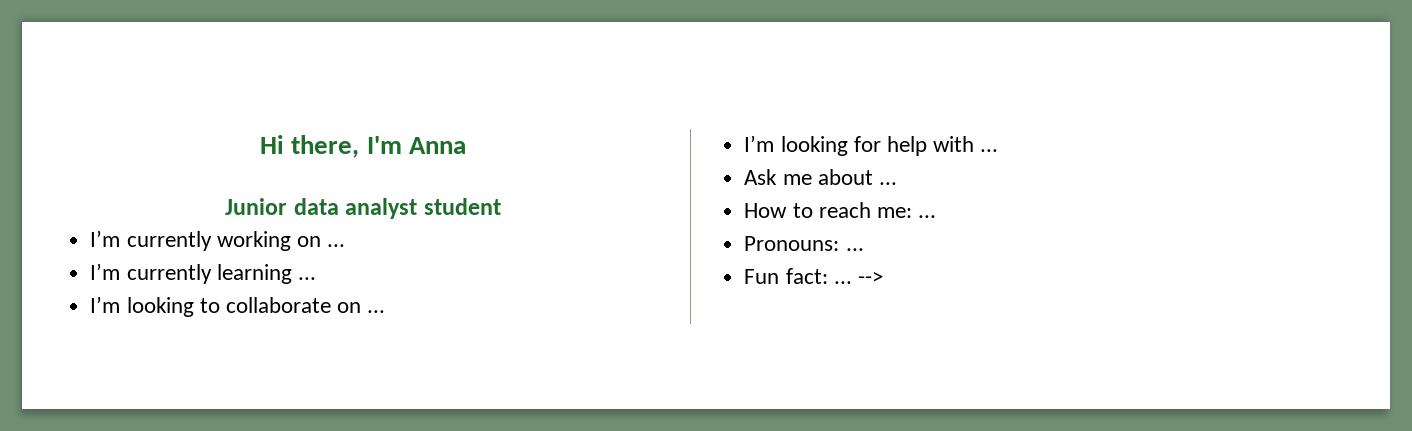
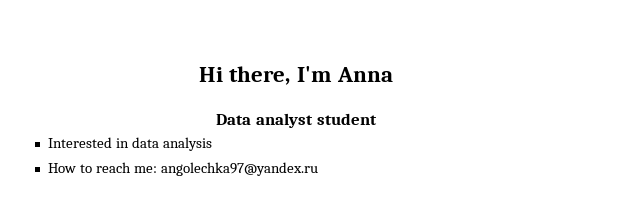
- Junior data analyst student
+ Data analyst student
- I’m currently working on ...
- I’m currently learning ...
- I’m looking to collaborate on ...
- I’m looking for help with ...
- Ask me about ...
- How to reach me: ...
- Pronouns: ...
- Fun fact: ... -->
+ Interested in data analysis
+ How to reach me: angolechka97@yandex.ru

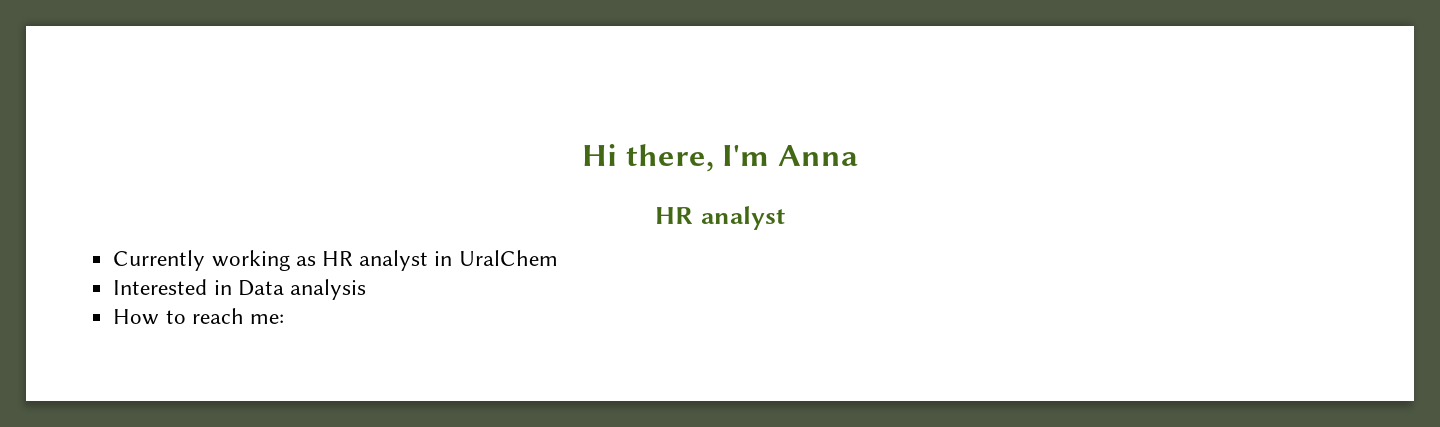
  Hi there, I'm Anna
- Data analyst student
+ HR analyst
+ Currently working as HR analyst in UralChem
- Interested in data analysis
+ Interested in Data analysis
- How to reach me: angolechka97@yandex.ru
+ How to reach me:

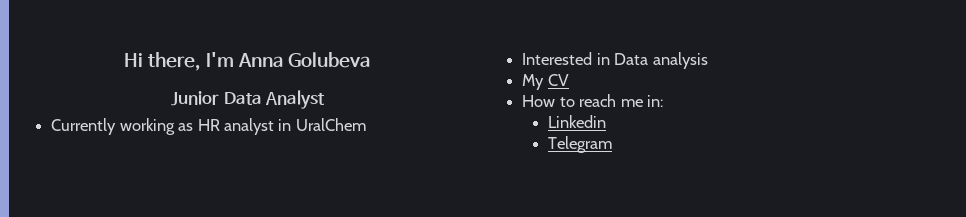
- Hi there, I'm Anna
- HR analyst
+ Hi there, I'm Anna Golubeva
+ Junior Data Analyst
+ My CV
- How to reach me:
+ How to reach me in:
+ Linkedin
+ Telegram

